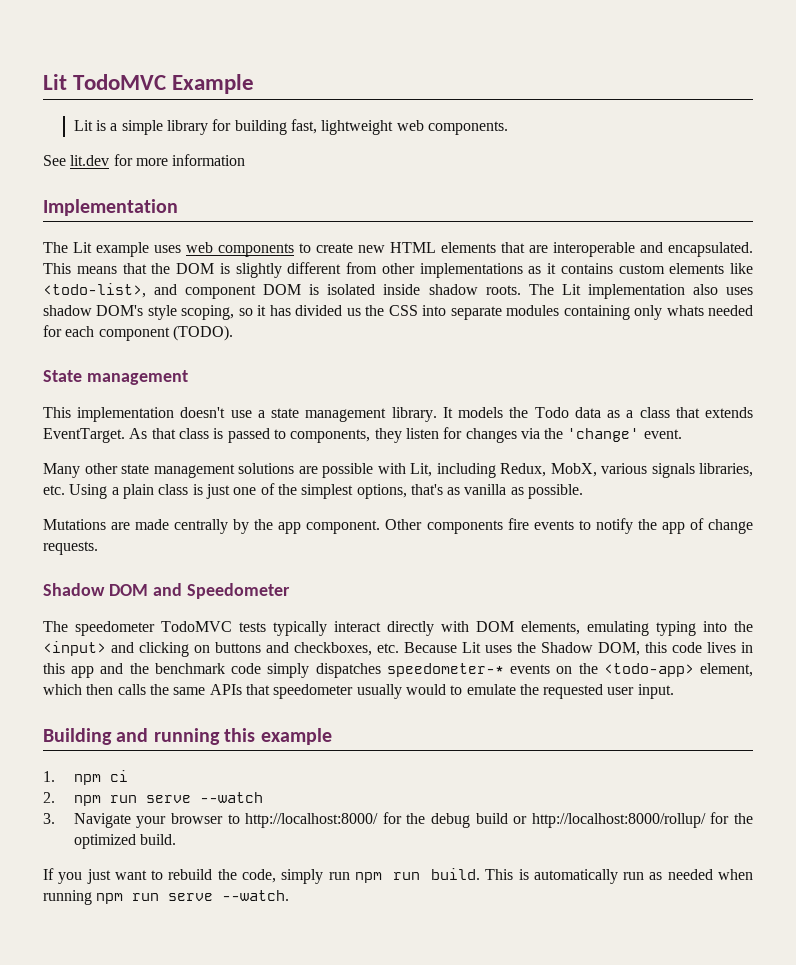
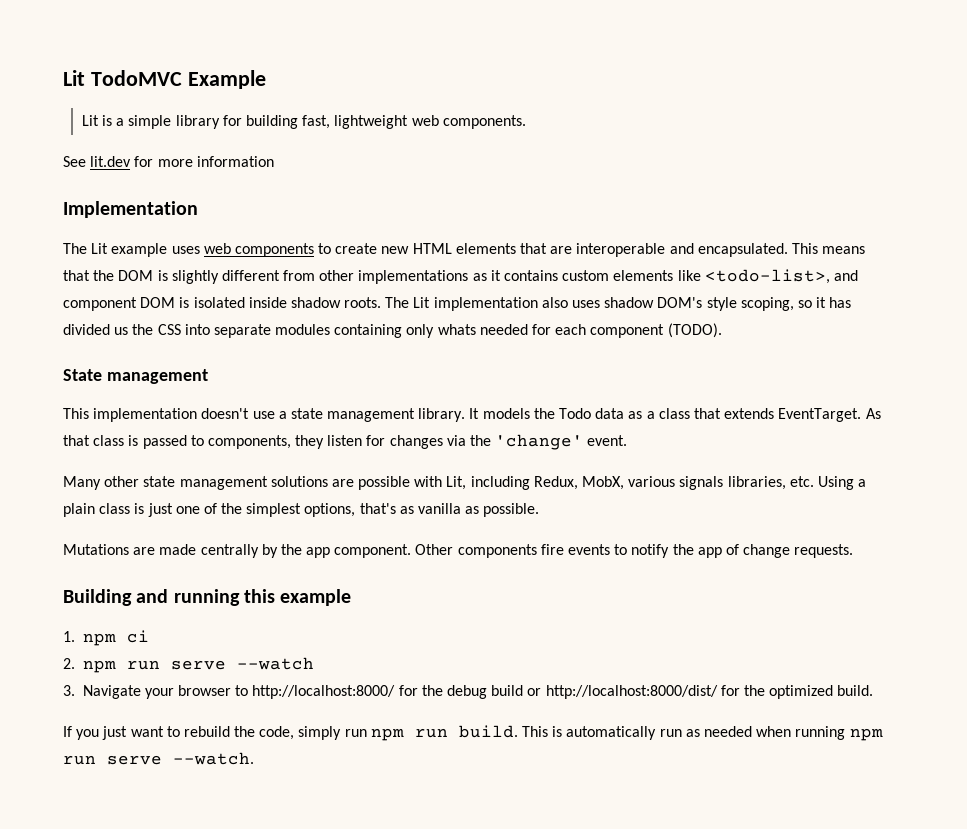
- Shadow DOM and Speedometer
- The speedometer TodoMVC tests typically interact directly with DOM elements, emulating typing into the <input> and clicking on buttons and checkboxes, etc. Because Lit uses the Shadow DOM, this code lives in this app and the benchmark code simply dispatches speedometer-* events on the <todo-app> element, which then calls the same APIs that speedometer usually would to emulate the requested user input.
- 3. Navigate your browser to http://localhost:8000/ for the debug build or http://localhost:8000/rollup/ for the optimized build.
+ 3. Navigate your browser to http://localhost:8000/ for the debug build or http://localhost:8000/dist/ for the optimized build.

